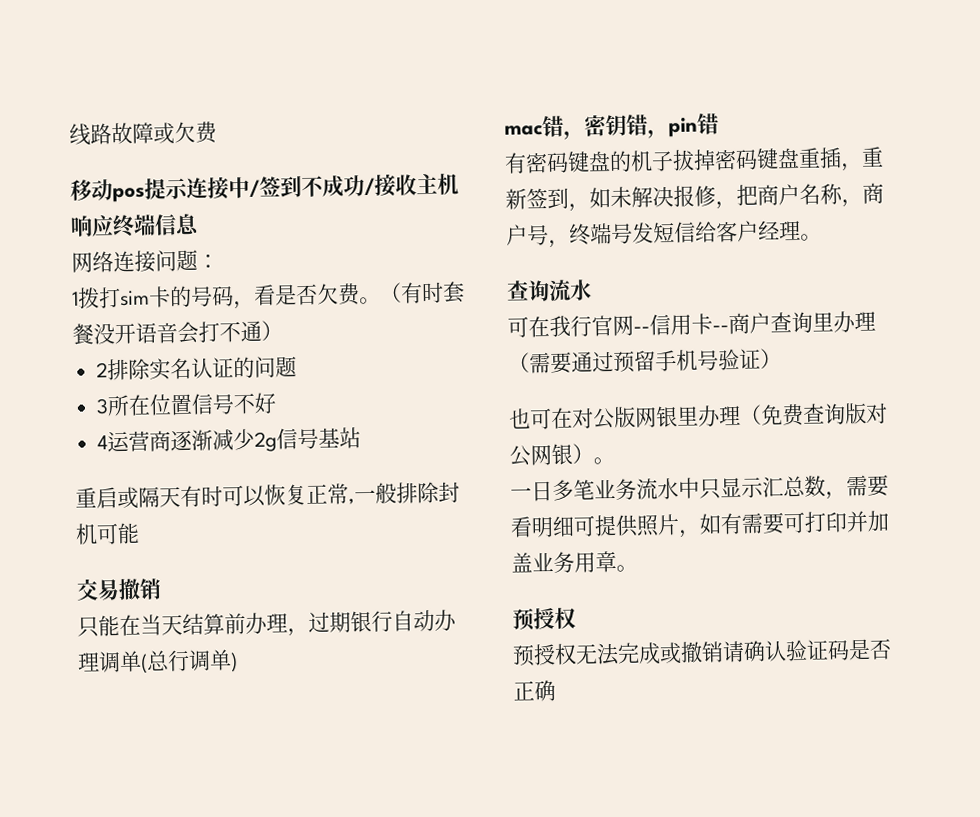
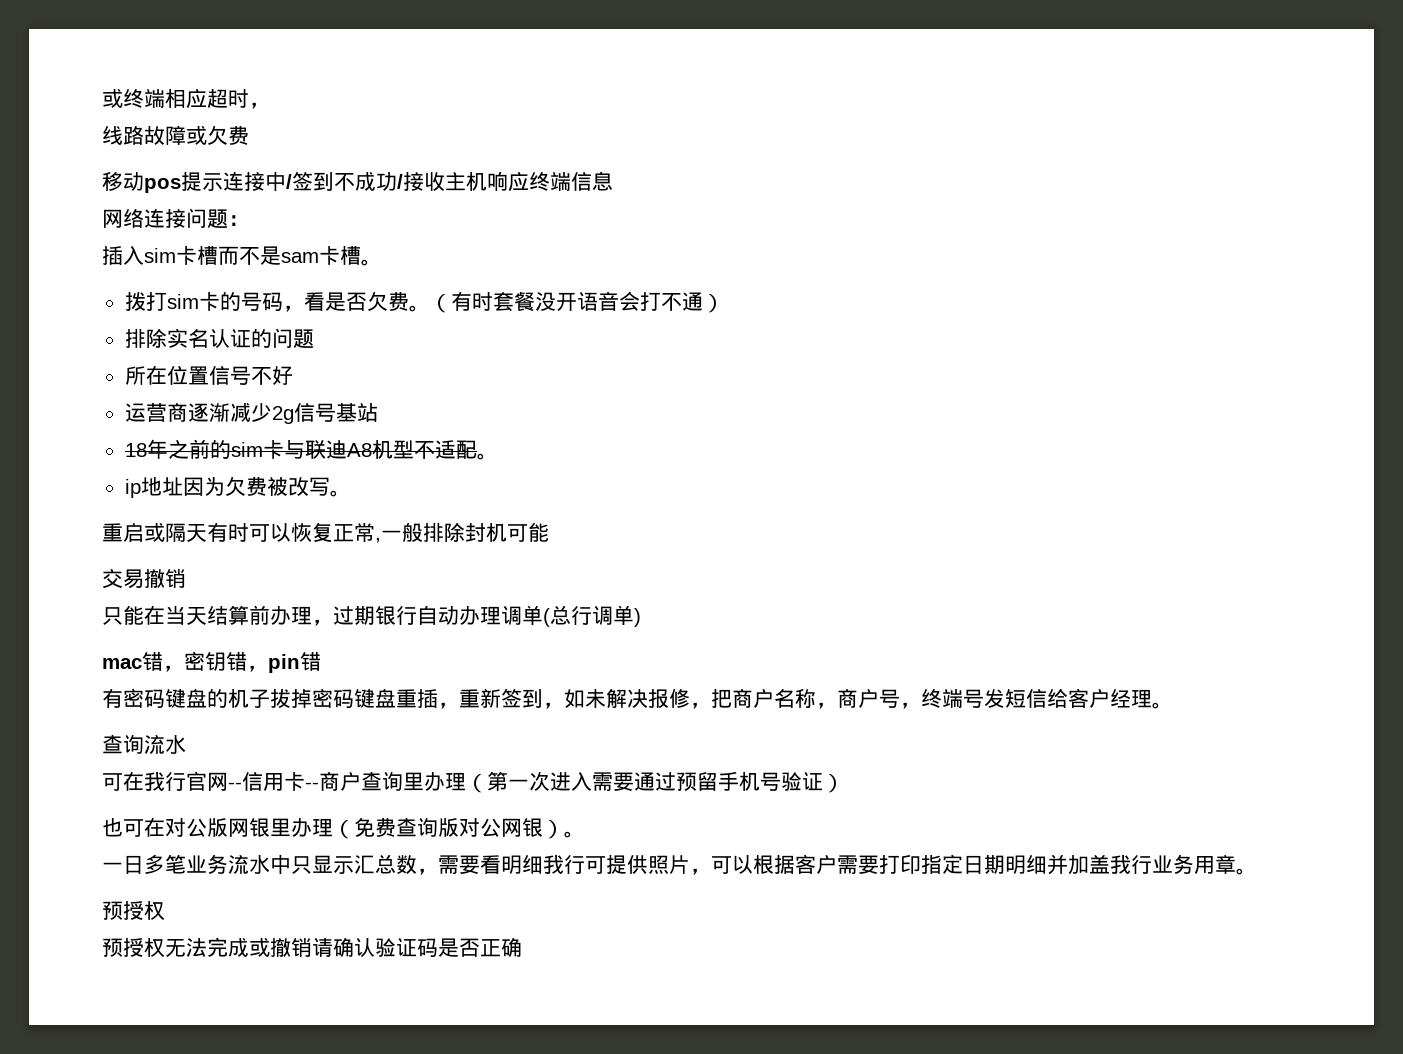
+ 或终端相应超时，
- 1拨打sim卡的号码，看是否欠费。
+ 插入sim卡槽而不是sam卡槽。
+ 拨打sim卡的号码，看是否欠费。
- 2排除实名认证的问题
+ 排除实名认证的问题
- 3所在位置信号不好
+ 所在位置信号不好
- 4运营商逐渐减少2g信号基站
+ 运营商逐渐减少2g信号基站
+ 18年之前的sim卡与联迪A8机型不适配。
+ ip地址因为欠费被改写。
- 可在我行官网--信用卡--商户查询里办理（需要通过预留手机号验证）
+ 可在我行官网--信用卡--商户查询里办理（第一次进入需要通过预留手机号验证）
- 一日多笔业务流水中只显示汇总数，需要看明细可提供照片，如有需要可打印并加盖业务用章。
+ 一日多笔业务流水中只显示汇总数，需要看明细我行可提供照片，可以根据客户需要打印指定日期明细并加盖我行业务用章。

